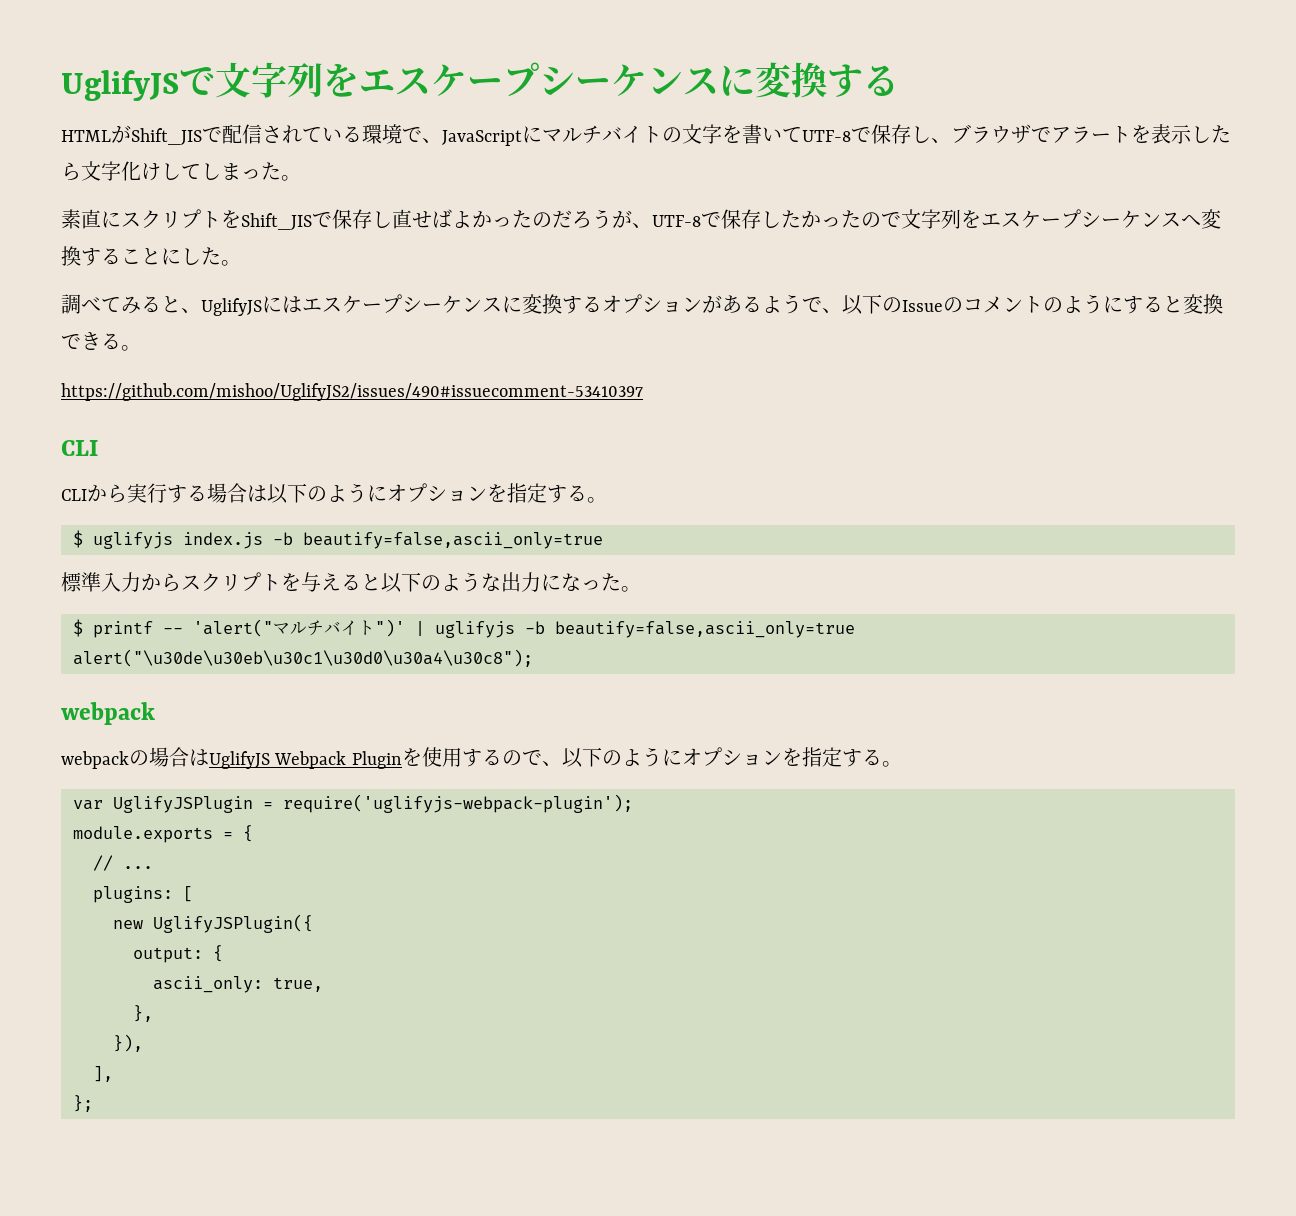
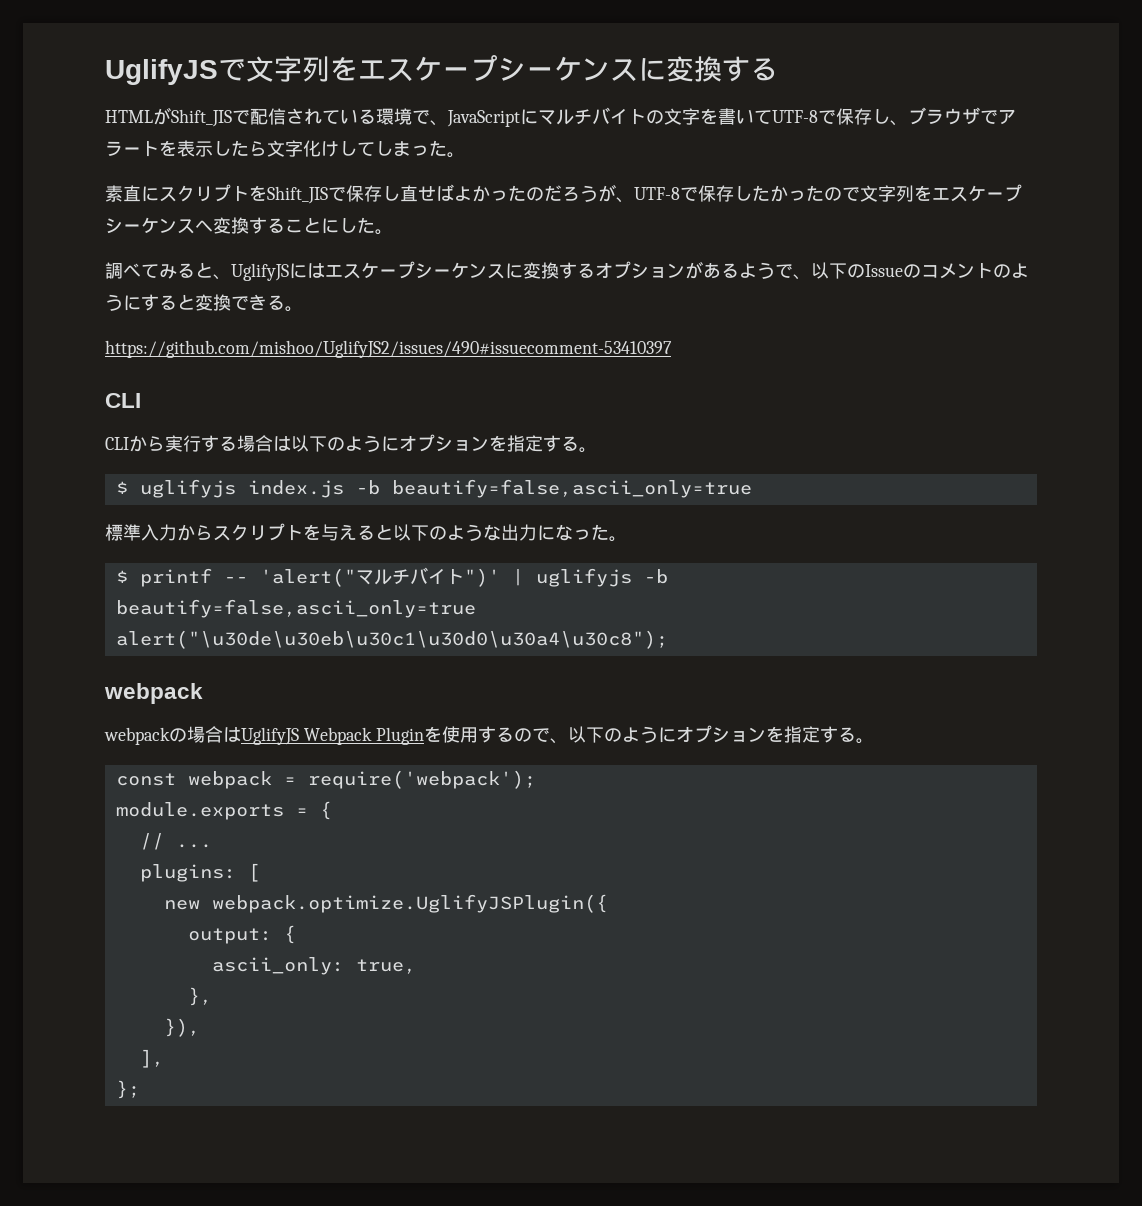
- var UglifyJSPlugin = require('uglifyjs-webpack-plugin');
+ const webpack = require('webpack');
- new UglifyJSPlugin({
+ new webpack.optimize.UglifyJSPlugin({

